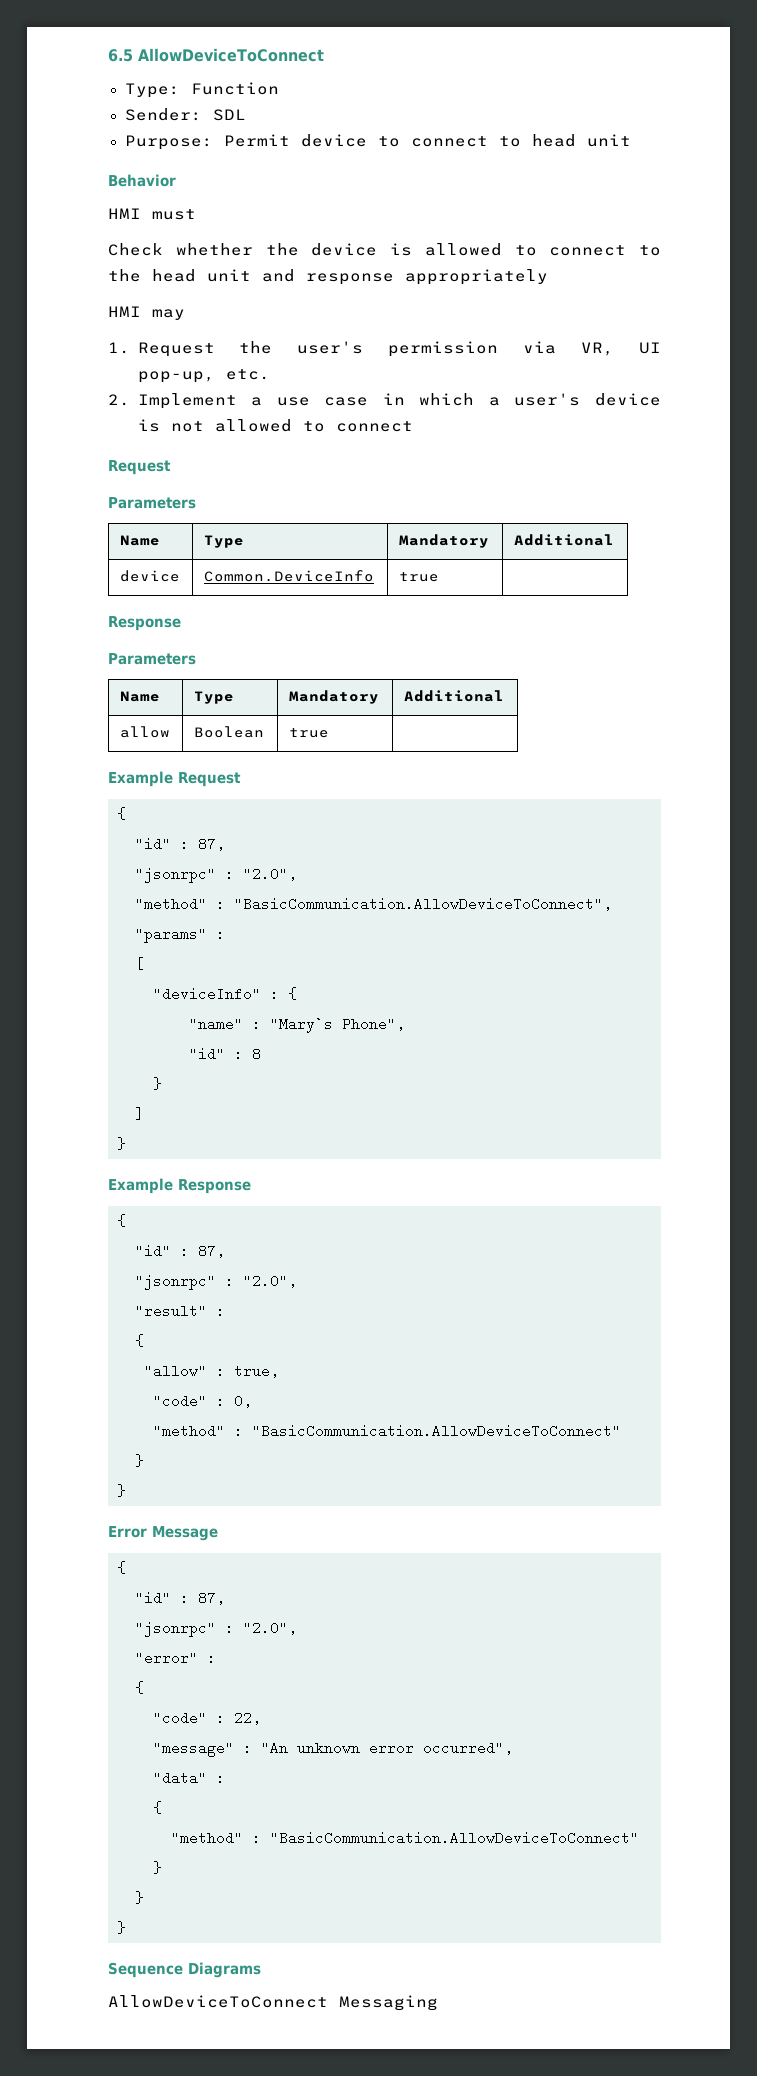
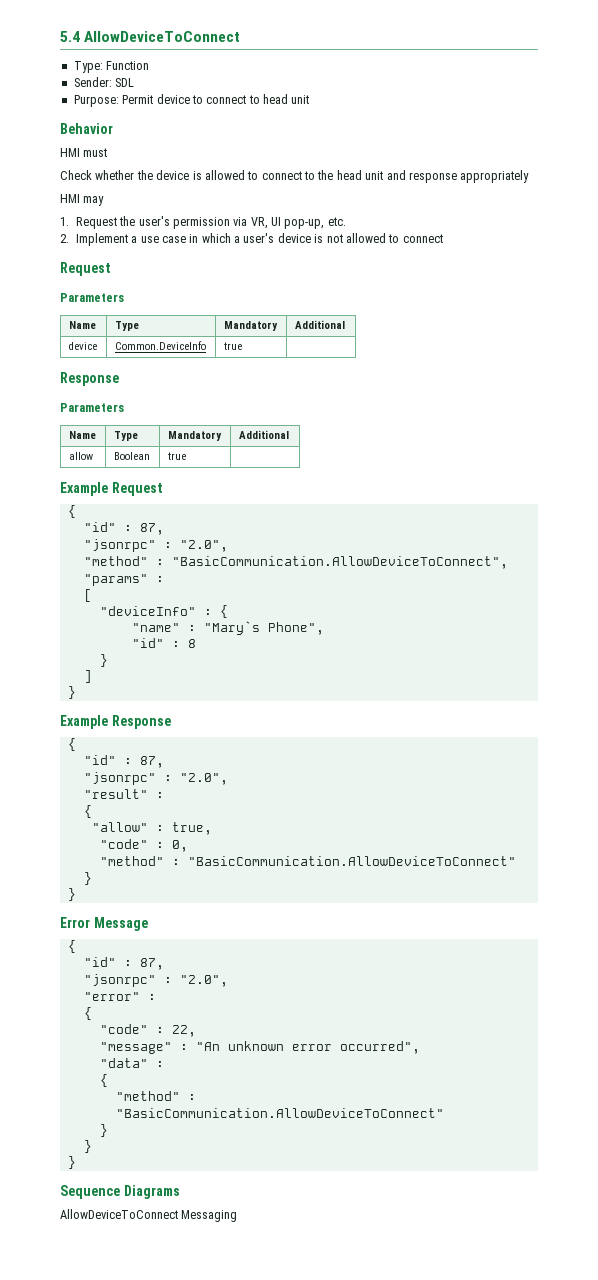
- 6.5 AllowDeviceToConnect
+ 5.4 AllowDeviceToConnect

